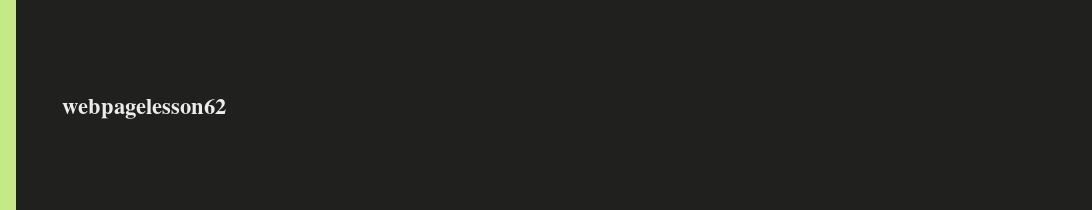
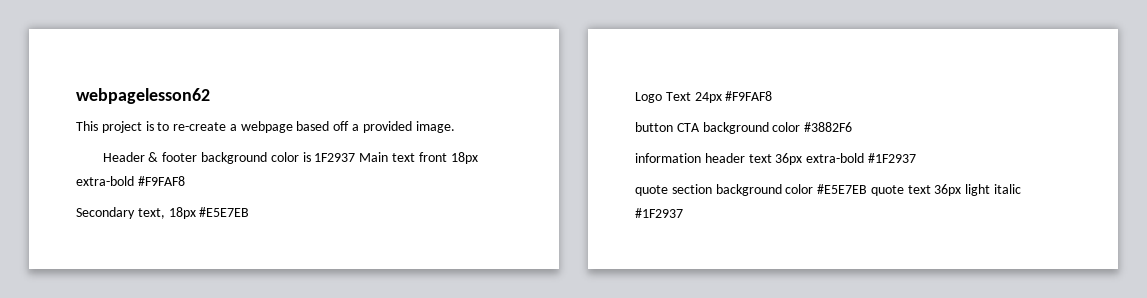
+ This project is to re-create a webpage based off a provided image.
+ Header & footer background color is 1F2937 Main text front 18px extra-bold #F9FAF8
+ Secondary text, 18px #E5E7EB
+ Logo Text 24px #F9FAF8
+ button CTA background color #3882F6
+ information header text 36px extra-bold #1F2937
+ quote section background color #E5E7EB quote text 36px light italic #1F2937

